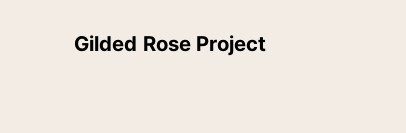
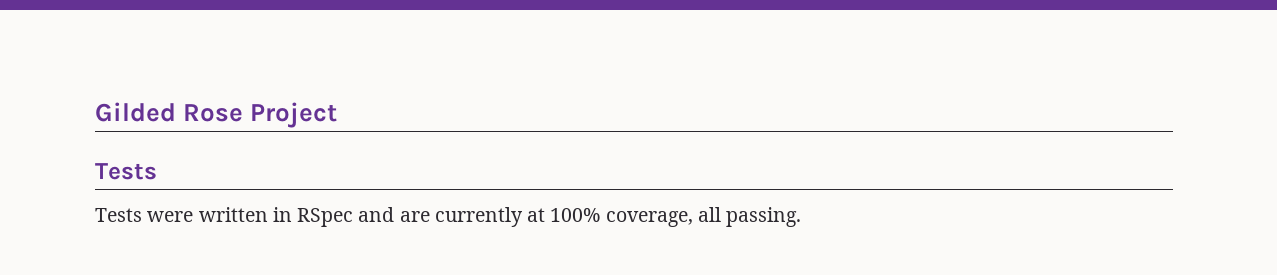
  Gilded Rose Project
+ Tests
+ Tests were written in RSpec and are currently at 100% coverage, all passing.

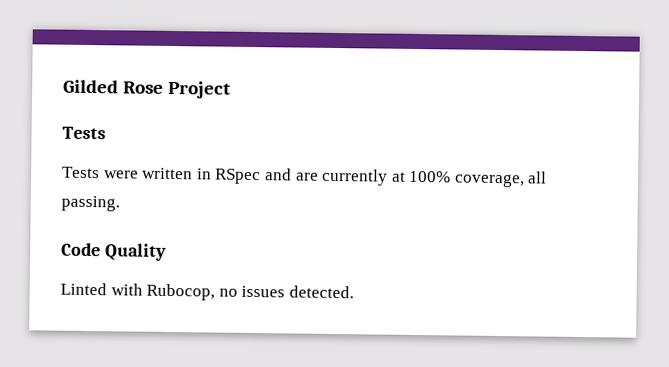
+ Code Quality
+ Linted with Rubocop, no issues detected.

